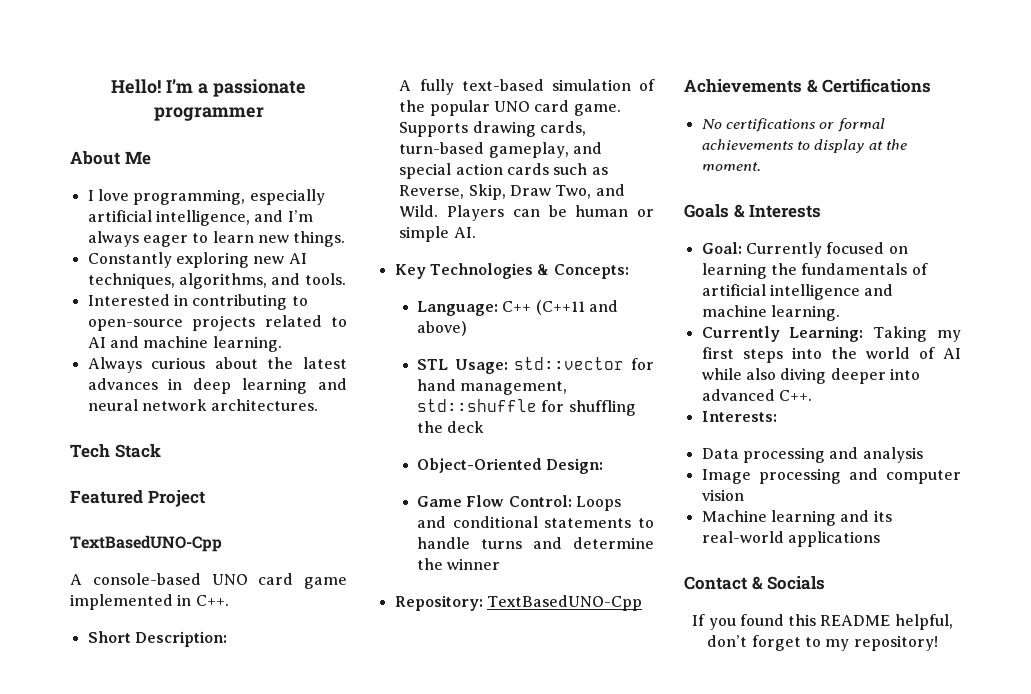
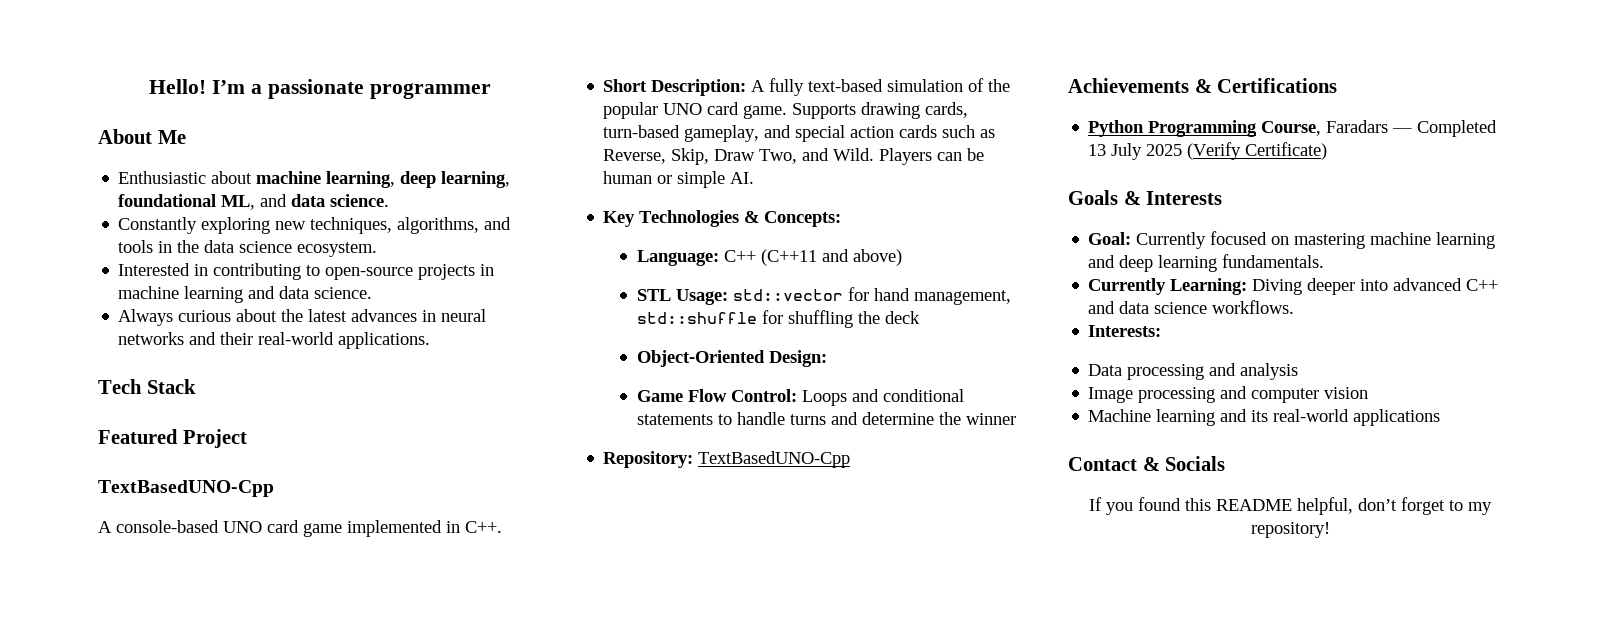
- I love programming, especially artificial intelligence, and I’m always eager to learn new things.
+ Enthusiastic about machine learning, deep learning, foundational ML, and data science.
- Constantly exploring new AI techniques, algorithms, and tools.
+ Constantly exploring new techniques, algorithms, and tools in the data science ecosystem.
- Interested in contributing to open-source projects related to AI and machine learning.
+ Interested in contributing to open-source projects in machine learning and data science.
- Always curious about the latest advances in deep learning and neural network architectures.
+ Always curious about the latest advances in neural networks and their real-world applications.
- Short Description:
- A fully text-based simulation of the popular UNO card game.
+ Short Description: A fully text-based simulation of the popular UNO card game.
- No certifications or formal achievements to display at the moment.
+ Python Programming Course, Faradars — Completed 13 July 2025 (Verify Certificate)
- Goal: Currently focused on learning the fundamentals of artificial intelligence and machine learning.
- Currently Learning: Taking my first steps into the world of AI while also diving deeper into advanced C++.
+ Goal: Currently focused on mastering machine learning and deep learning fundamentals.
+ Currently Learning: Diving deeper into advanced C++ and data science workflows.

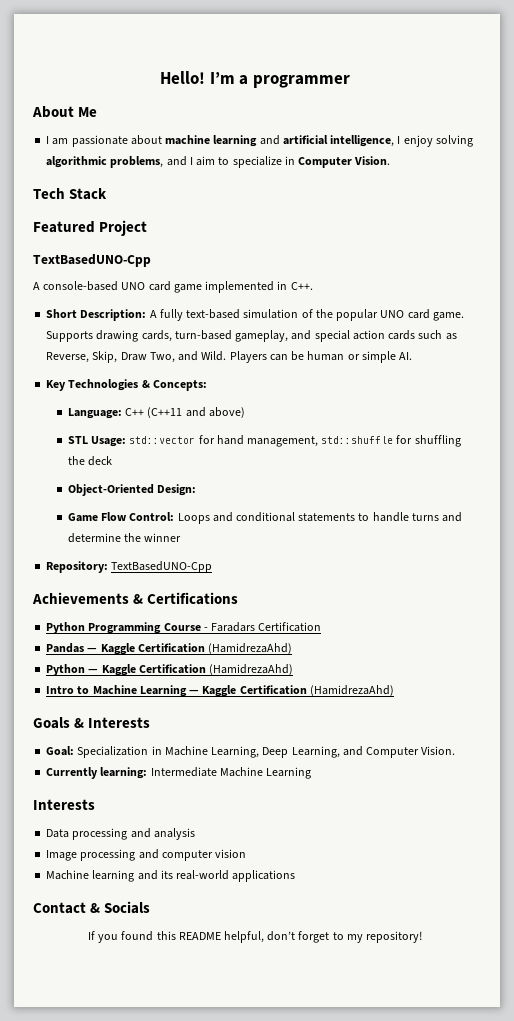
- I’m a passionate programmer
+ I’m a programmer
- Enthusiastic about machine learning, deep learning, foundational ML, and data science.
- Constantly exploring new techniques, algorithms, and tools in the data science ecosystem.
- Interested in contributing to open-source projects in machine learning and data science.
- Always curious about the latest advances in neural networks and their real-world applications.
+ I am passionate about machine learning and artificial intelligence, I enjoy solving algorithmic problems, and I aim to specialize in Computer Vision.
- Python Programming Course, Faradars — Completed 13 July 2025 (Verify Certificate)
+ Python Programming Course - Faradars Certification
+ Pandas — Kaggle Certification (HamidrezaAhd)
+ Python — Kaggle Certification (HamidrezaAhd)
+ Intro to Machine Learning — Kaggle Certification (HamidrezaAhd)
  Goals & Interests
- Goal: Currently focused on mastering machine learning and deep learning fundamentals.
- Currently Learning: Diving deeper into advanced C++ and data science workflows.
- Interests:
+ Goal: Specialization in Machine Learning, Deep Learning, and Computer Vision.
+ Currently learning: Intermediate Machine Learning
+ Interests

